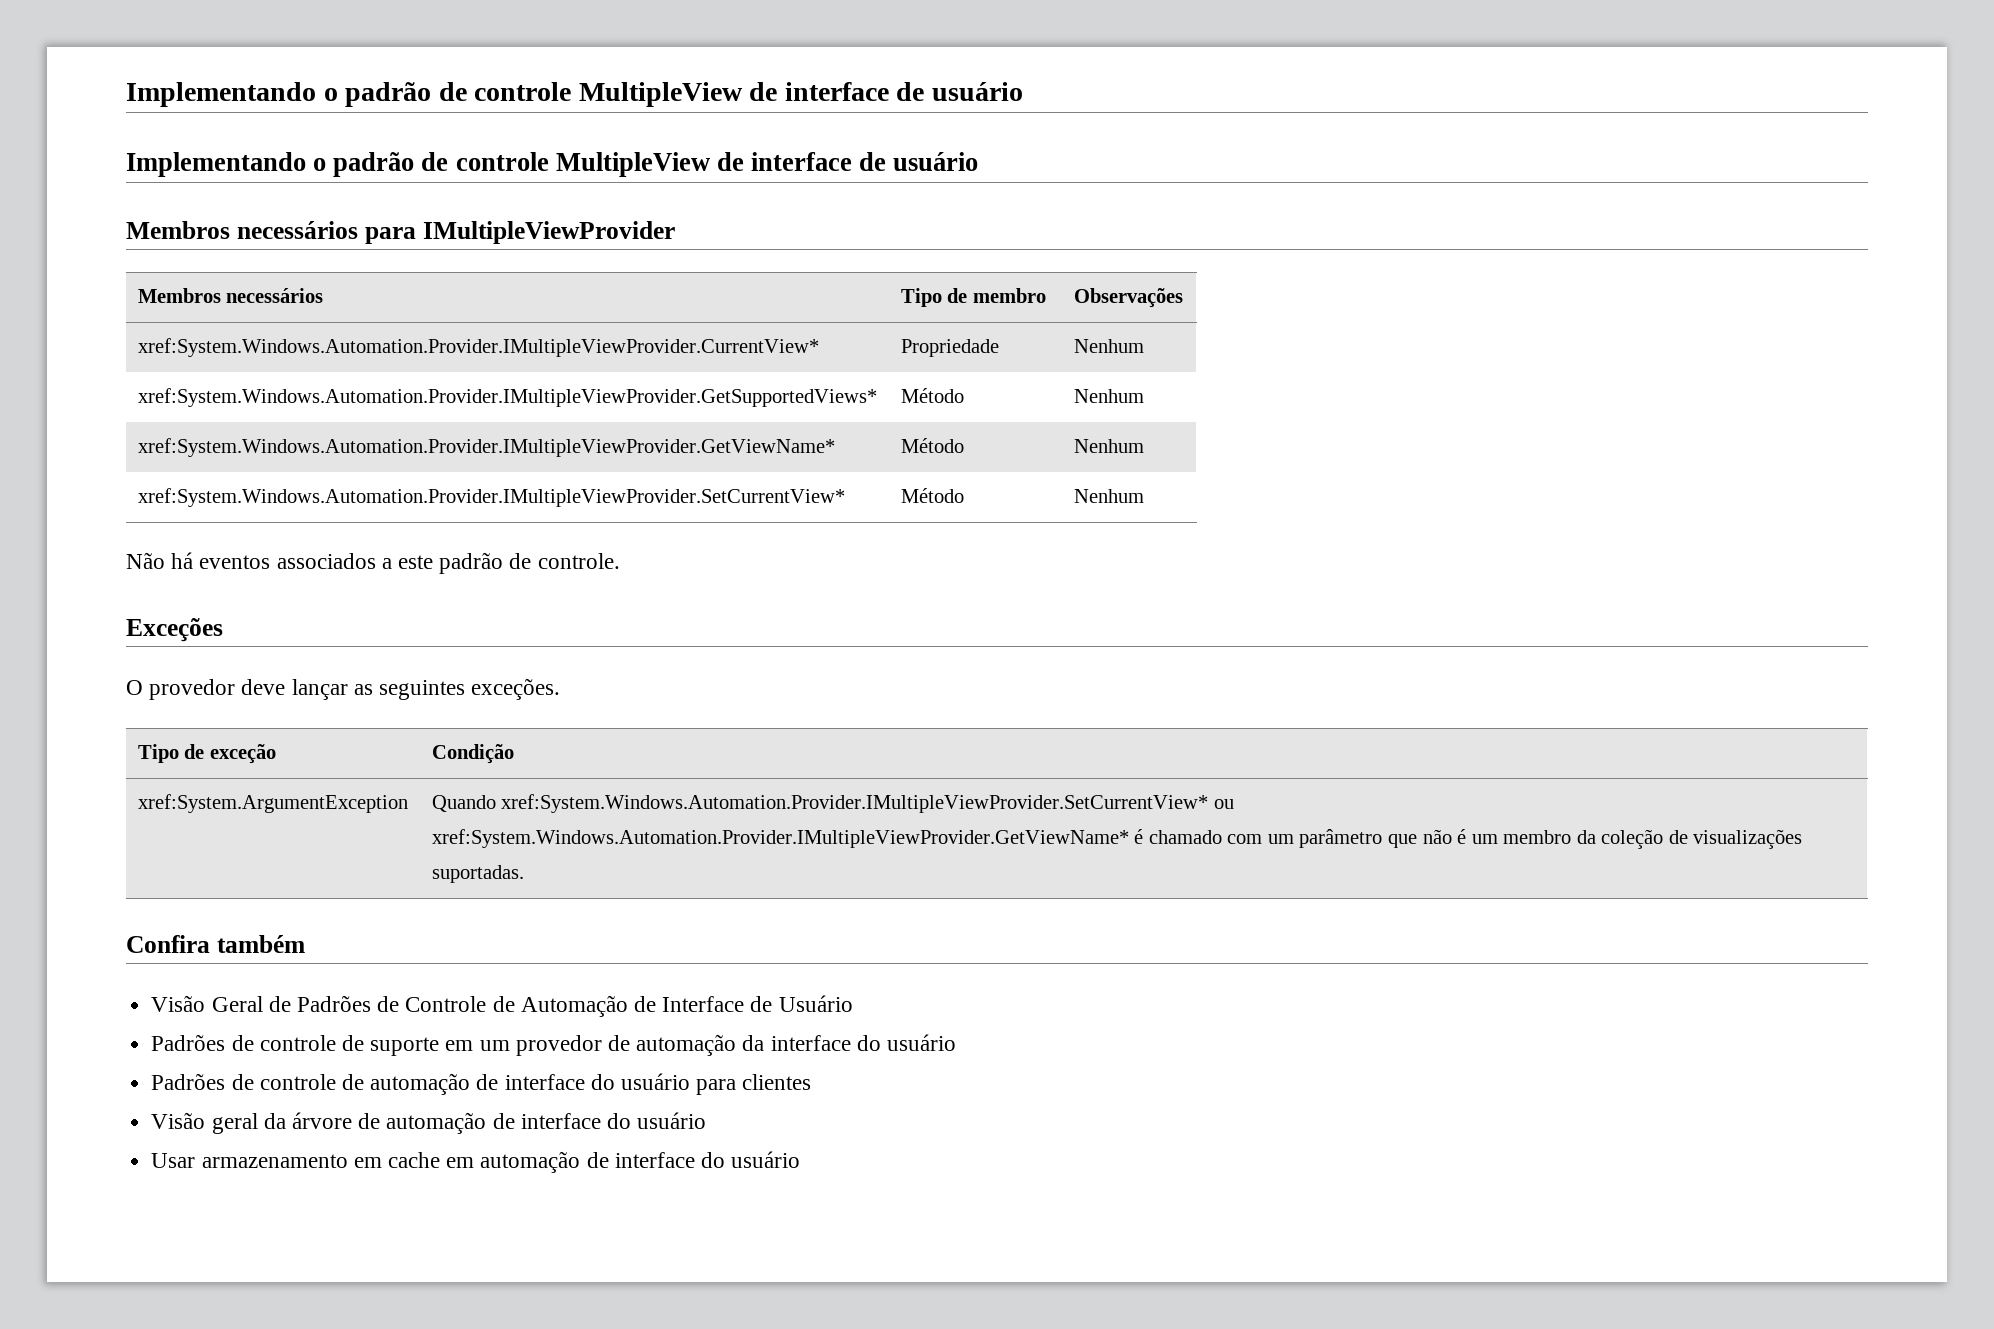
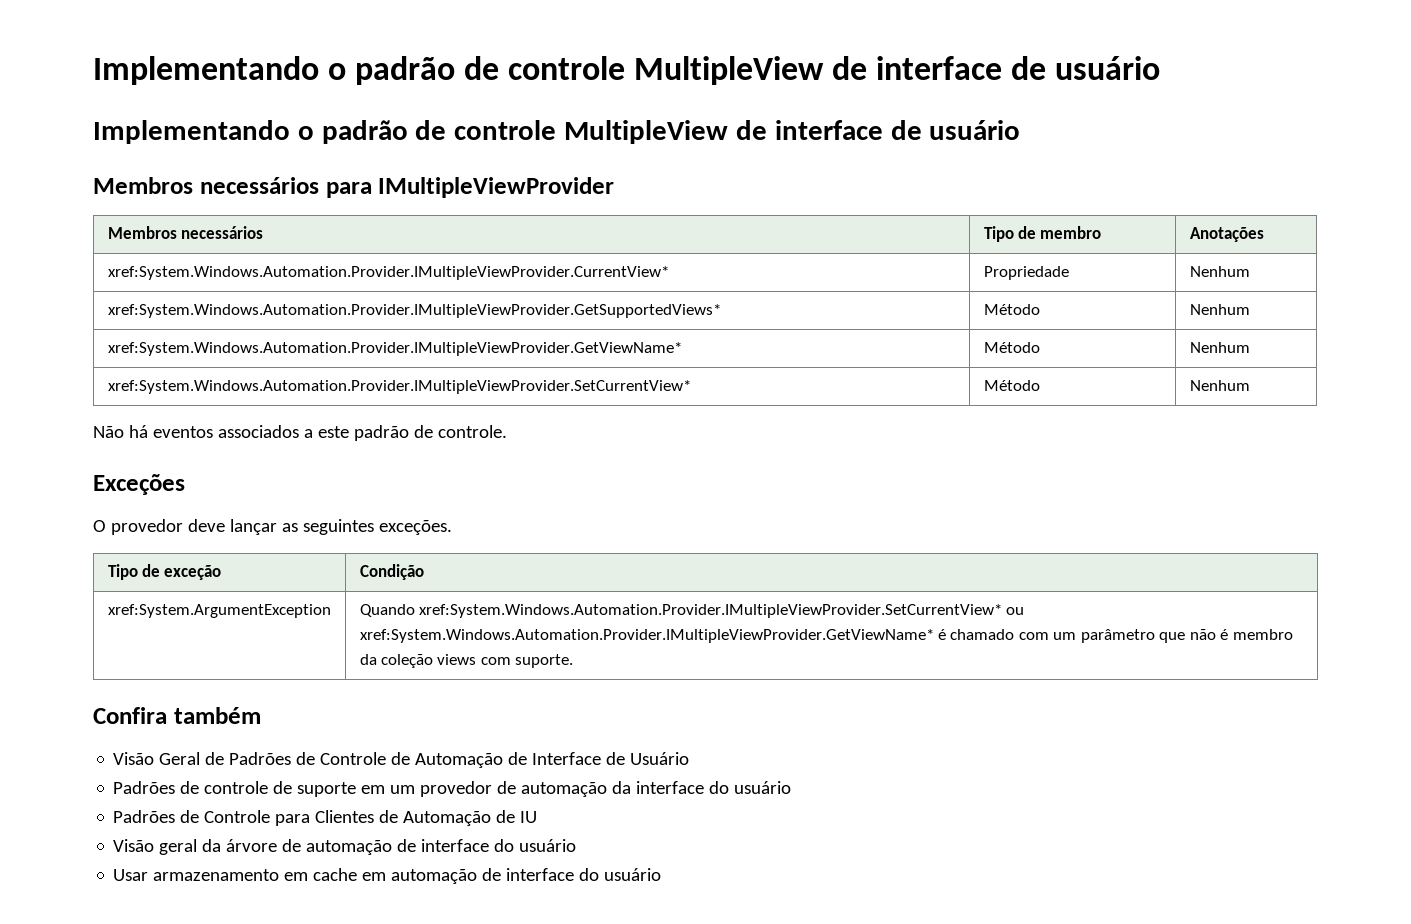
- Membros necessários | Tipo de membro | Observações
+ Membros necessários | Tipo de membro | Anotações
- xref:System.ArgumentException | Quando xref:System.Windows.Automation.Provider.IMultipleViewProvider.SetCurrentView* ou xref:System.Windows.Automation.Provider.IMultipleViewProvider.GetViewName* é chamado com um parâmetro que não é um membro da coleção de visualizações suportadas.
+ xref:System.ArgumentException | Quando xref:System.Windows.Automation.Provider.IMultipleViewProvider.SetCurrentView* ou xref:System.Windows.Automation.Provider.IMultipleViewProvider.GetViewName* é chamado com um parâmetro que não é membro da coleção views com suporte.
- Padrões de controle de automação de interface do usuário para clientes
+ Padrões de Controle para Clientes de Automação de IU

